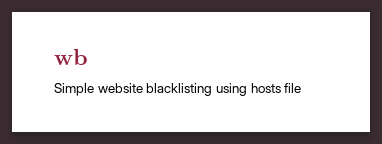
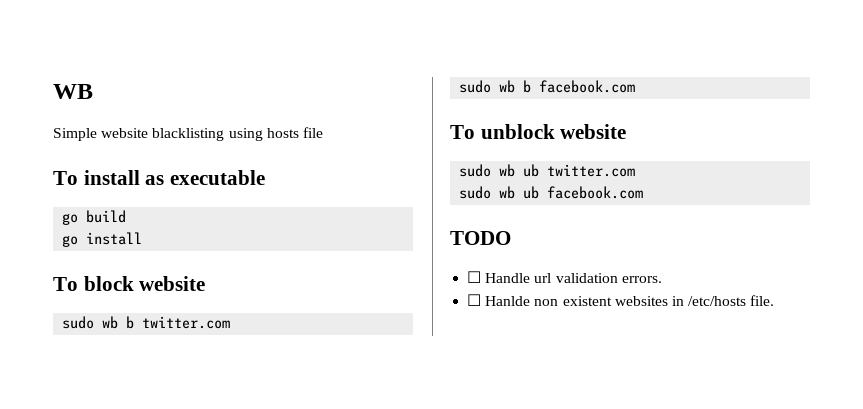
- wb
+ WB
+ To install as executable
+ go build
+ go install
+ To block website
+ sudo wb b twitter.com
+ sudo wb b facebook.com
+ To unblock website
+ sudo wb ub twitter.com
+ sudo wb ub facebook.com
+ TODO
+ ☐ Handle url validation errors.
+ ☐ Hanlde non existent websites in /etc/hosts file.

